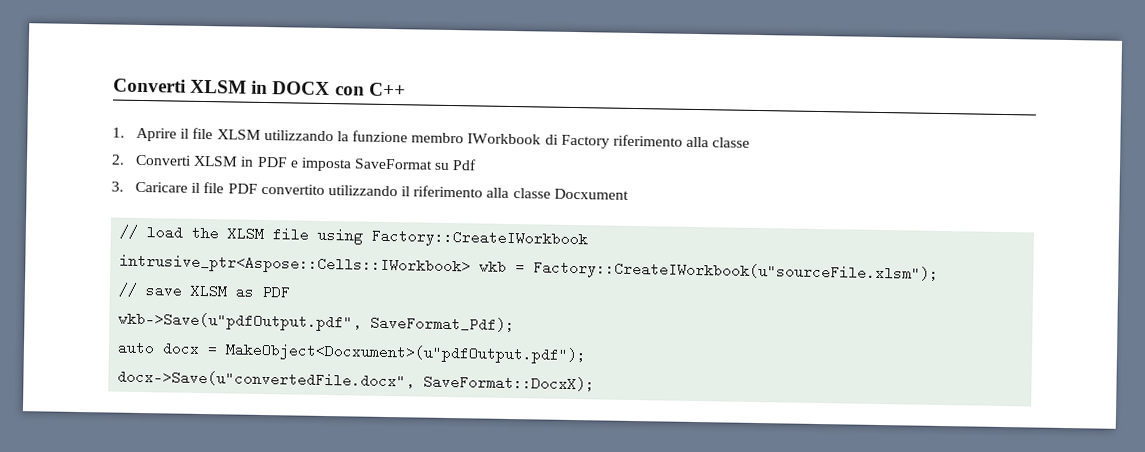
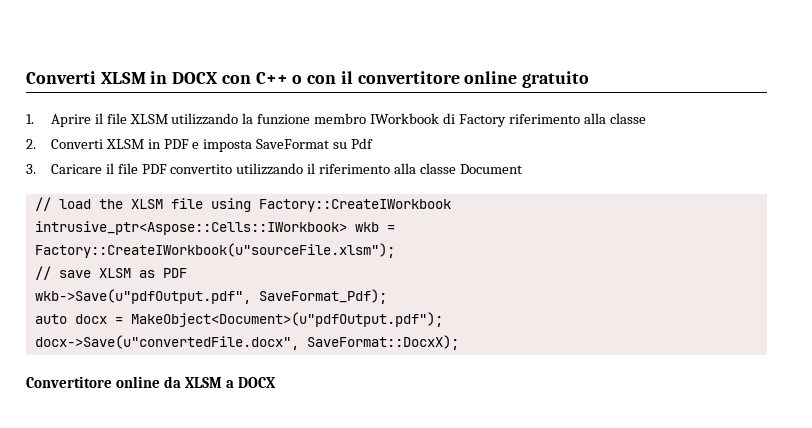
- Converti XLSM in DOCX con C++
+ Converti XLSM in DOCX con C++ o con il convertitore online gratuito
- 3. Caricare il file PDF convertito utilizzando il riferimento alla classe Docxument
+ 3. Caricare il file PDF convertito utilizzando il riferimento alla classe Document
- auto docx = MakeObject<Docxument>(u"pdfOutput.pdf");
+ auto docx = MakeObject<Document>(u"pdfOutput.pdf");
+ Convertitore online da XLSM a DOCX

